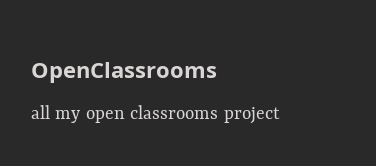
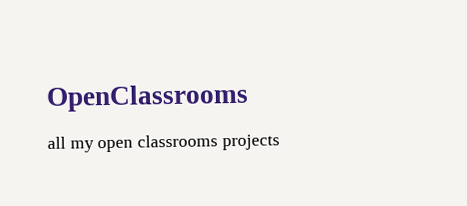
- all my open classrooms project
+ all my open classrooms projects

